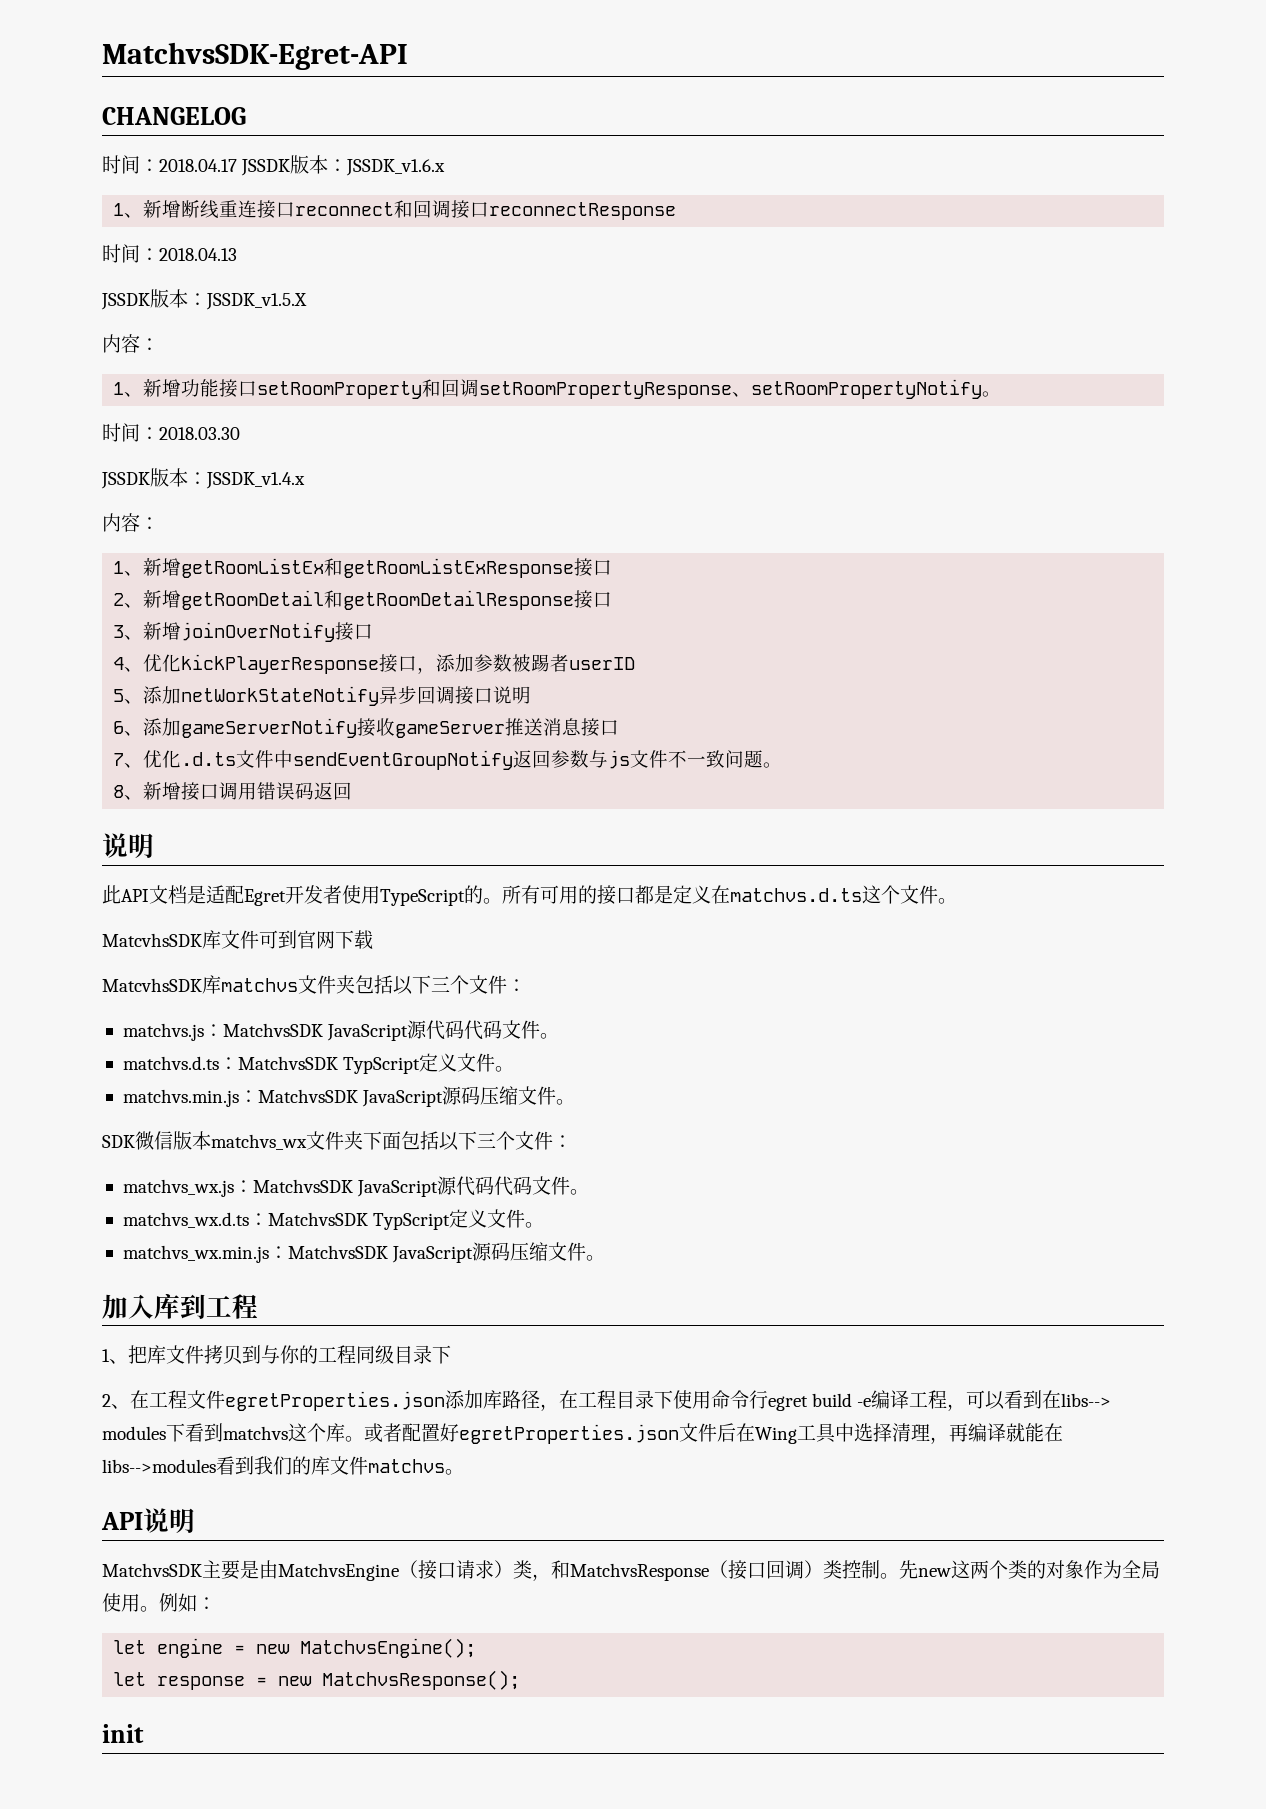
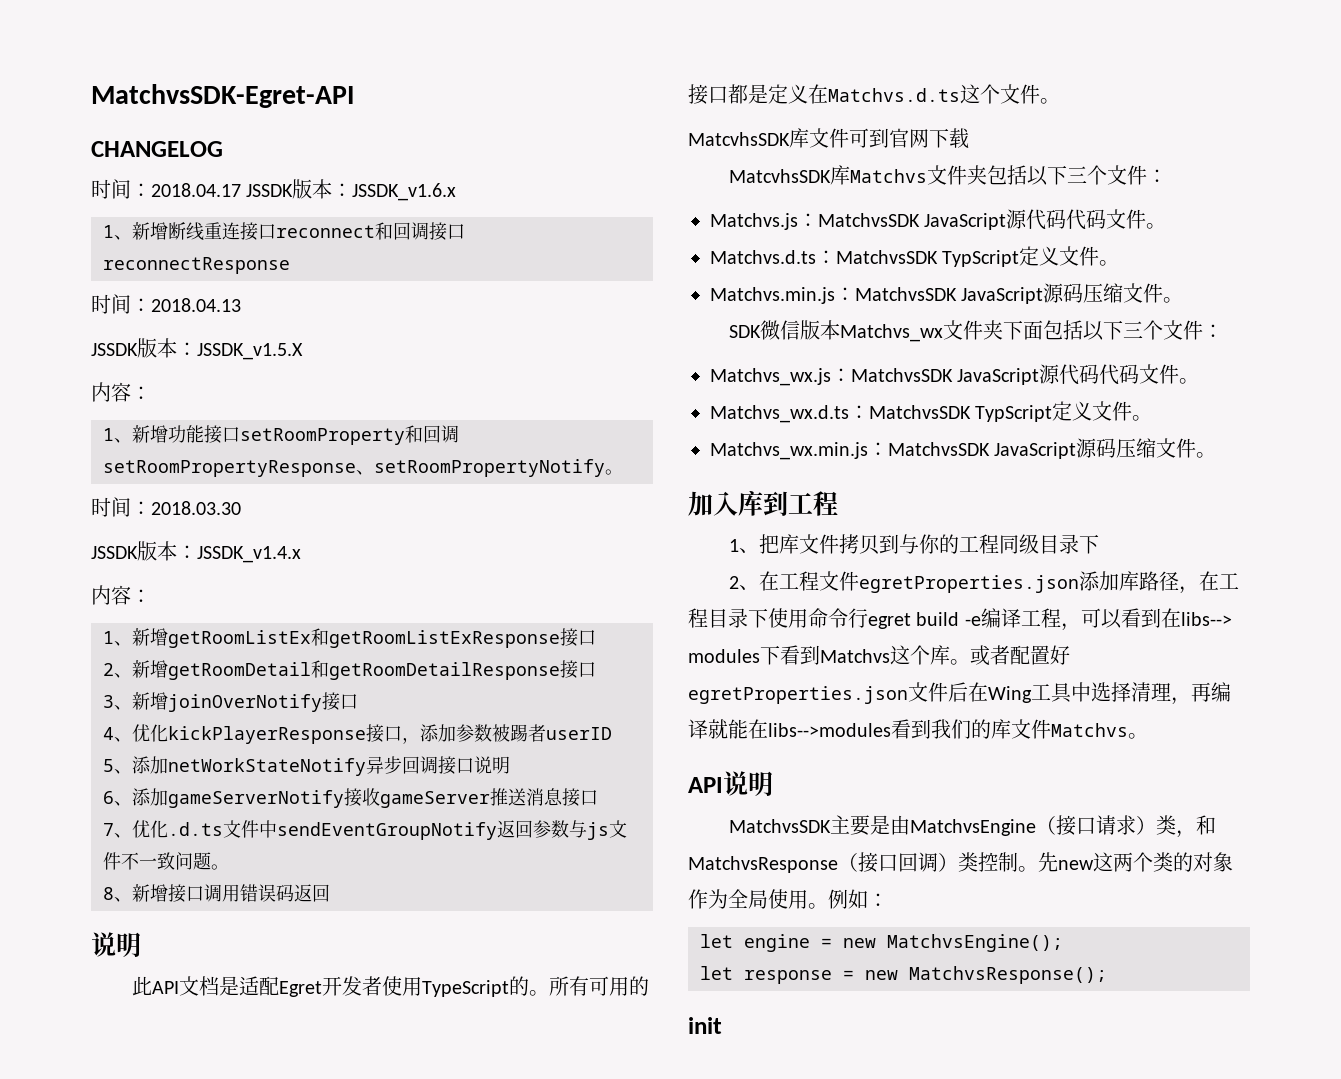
- 所有可用的接口都是定义在matchvs.d.ts这个文件。
+ 所有可用的接口都是定义在Matchvs.d.ts这个文件。
- MatcvhsSDK库matchvs文件夹包括以下三个文件：
+ MatcvhsSDK库Matchvs文件夹包括以下三个文件：
- matchvs.js：MatchvsSDK JavaScript源代码代码文件。
- matchvs.d.ts：MatchvsSDK TypScript定义文件。
- matchvs.min.js：MatchvsSDK JavaScript源码压缩文件。
+ Matchvs.js：MatchvsSDK JavaScript源代码代码文件。
+ Matchvs.d.ts：MatchvsSDK TypScript定义文件。
+ Matchvs.min.js：MatchvsSDK JavaScript源码压缩文件。
- SDK微信版本matchvs_wx文件夹下面包括以下三个文件：
+ SDK微信版本Matchvs_wx文件夹下面包括以下三个文件：
- matchvs_wx.js：MatchvsSDK JavaScript源代码代码文件。
- matchvs_wx.d.ts：MatchvsSDK TypScript定义文件。
- matchvs_wx.min.js：MatchvsSDK JavaScript源码压缩文件。
+ Matchvs_wx.js：MatchvsSDK JavaScript源代码代码文件。
+ Matchvs_wx.d.ts：MatchvsSDK TypScript定义文件。
+ Matchvs_wx.min.js：MatchvsSDK JavaScript源码压缩文件。
- 2、在工程文件egretProperties.json添加库路径，在工程目录下使用命令行egret build -e编译工程，可以看到在libs--> modules下看到matchvs这个库。
+ 2、在工程文件egretProperties.json添加库路径，在工程目录下使用命令行egret build -e编译工程，可以看到在libs--> modules下看到Matchvs这个库。
- 或者配置好egretProperties.json文件后在Wing工具中选择清理，再编译就能在libs-->modules看到我们的库文件matchvs。
+ 或者配置好egretProperties.json文件后在Wing工具中选择清理，再编译就能在libs-->modules看到我们的库文件Matchvs。

